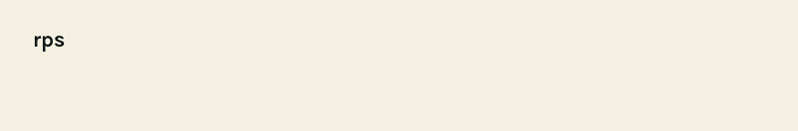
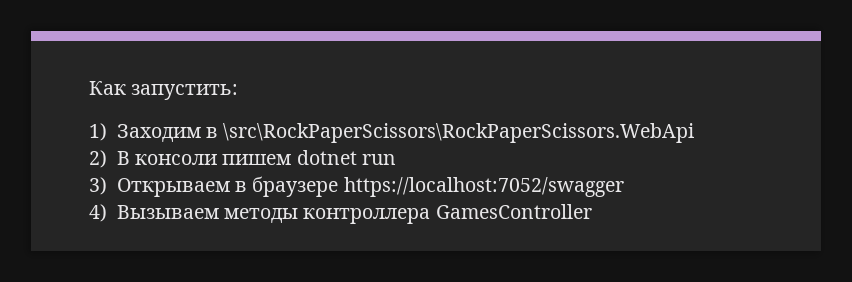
- rps
+ Как запустить:
+ 1) Заходим в \src\RockPaperScissors\RockPaperScissors.WebApi
+ 2) В консоли пишем dotnet run
+ 3) Открываем в браузере https://localhost:7052/swagger
+ 4) Вызываем методы контроллера GamesController

